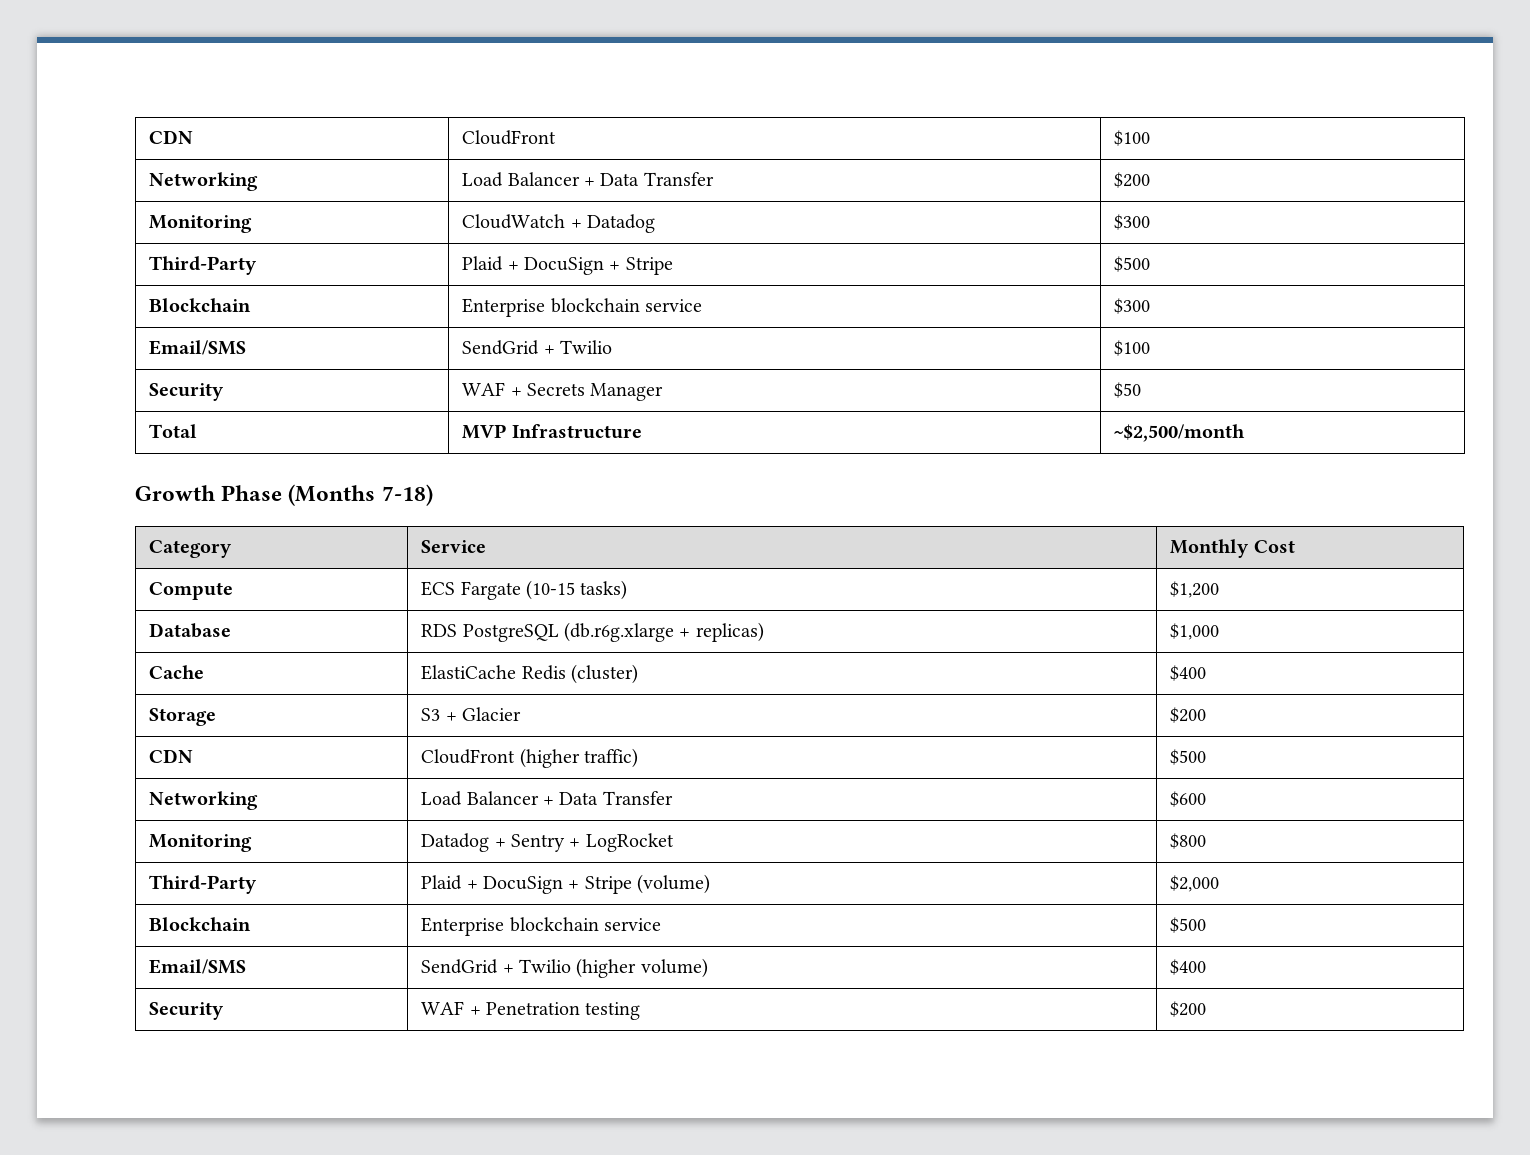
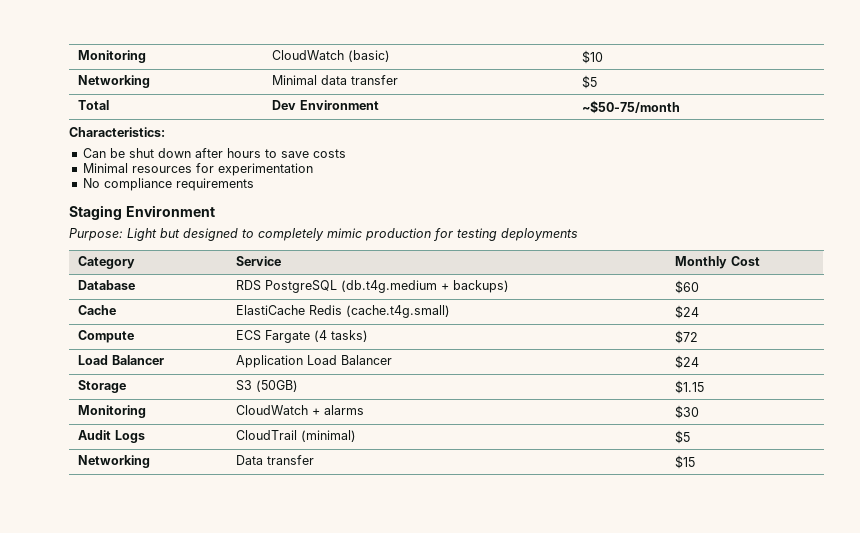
- CDN | CloudFront | $100
- Networking | Load Balancer + Data Transfer | $200
- Monitoring | CloudWatch + Datadog | $300
- Third-Party | Plaid + DocuSign + Stripe | $500
- Blockchain | Enterprise blockchain service | $300
- Email/SMS | SendGrid + Twilio | $100
- Security | WAF + Secrets Manager | $50
- Total | MVP Infrastructure | ~$2,500/month
- Growth Phase (Months 7-18)
+ Monitoring | CloudWatch (basic) | $10
+ Networking | Minimal data transfer | $5
+ Total | Dev Environment | ~$50-75/month
+ Characteristics:
+ Can be shut down after hours to save costs
+ Minimal resources for experimentation
+ No compliance requirements
+ Staging Environment
+ Purpose: Light but designed to completely mimic production for testing deployments
  Category | Service | Monthly Cost
- Compute | ECS Fargate (10-15 tasks) | $1,200
- Database | RDS PostgreSQL (db.r6g.xlarge + replicas) | $1,000
+ Database | RDS PostgreSQL (db.t4g.medium + backups) | $60
- Cache | ElastiCache Redis (cluster) | $400
- Storage | S3 + Glacier | $200
- CDN | CloudFront (higher traffic) | $500
- Networking | Load Balancer + Data Transfer | $600
- Monitoring | Datadog + Sentry + LogRocket | $800
- Third-Party | Plaid + DocuSign + Stripe (volume) | $2,000
- Blockchain | Enterprise blockchain service | $500
- Email/SMS | SendGrid + Twilio (higher volume) | $400
- Security | WAF + Penetration testing | $200
+ Cache | ElastiCache Redis (cache.t4g.small) | $24
+ Compute | ECS Fargate (4 tasks) | $72
+ Load Balancer | Application Load Balancer | $24
+ Storage | S3 (50GB) | $1.15
+ Monitoring | CloudWatch + alarms | $30
+ Audit Logs | CloudTrail (minimal) | $5
+ Networking | Data transfer | $15

